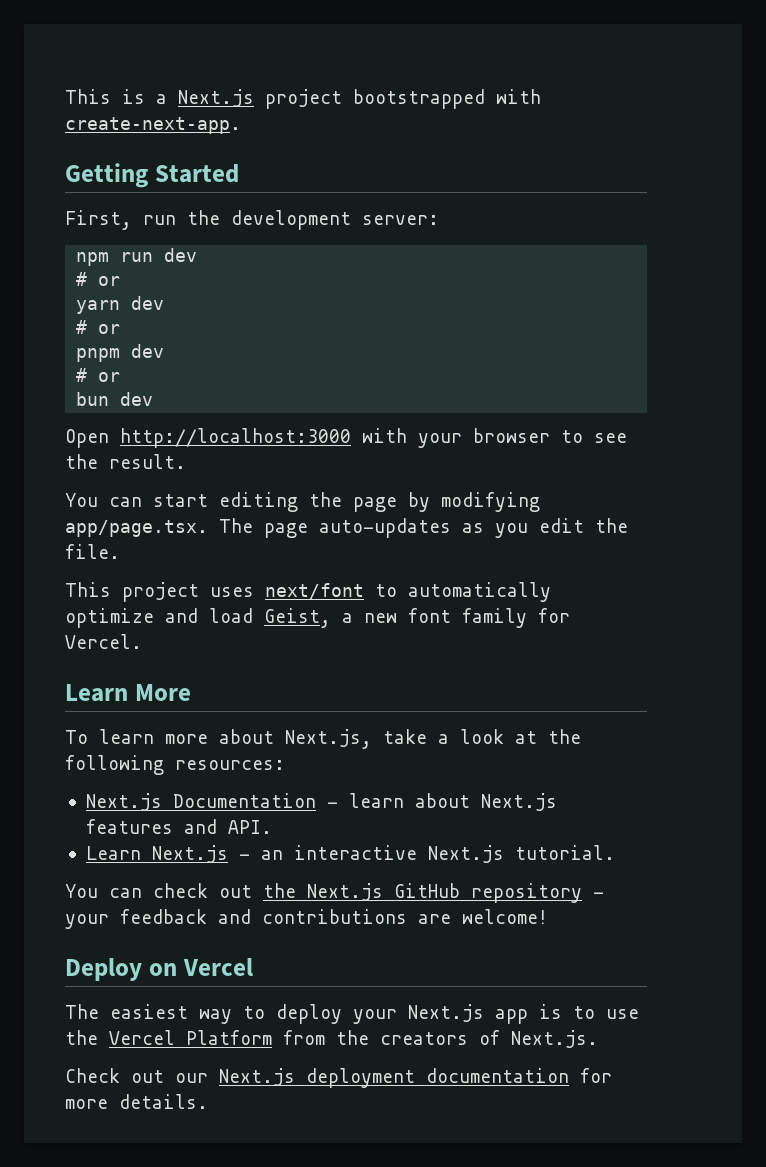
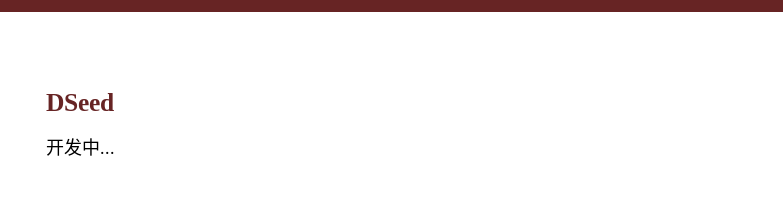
- This is a Next.js project bootstrapped with create-next-app.
- Getting Started
- First, run the development server:
- npm run dev
- # or
- yarn dev
- # or
- pnpm dev
- # or
- bun dev
- Open http://localhost:3000 with your browser to see the result.
- You can start editing the page by modifying app/page.tsx. The page auto-updates as you edit the file.
- This project uses next/font to automatically optimize and load Geist, a new font family for Vercel.
- Learn More
- To learn more about Next.js, take a look at the following resources:
- Next.js Documentation - learn about Next.js features and API.
- Learn Next.js - an interactive Next.js tutorial.
- You can check out the Next.js GitHub repository - your feedback and contributions are welcome!
- Deploy on Vercel
- The easiest way to deploy your Next.js app is to use the Vercel Platform from the creators of Next.js.
- Check out our Next.js deployment documentation for more details.
+ DSeed
+ 开发中...

